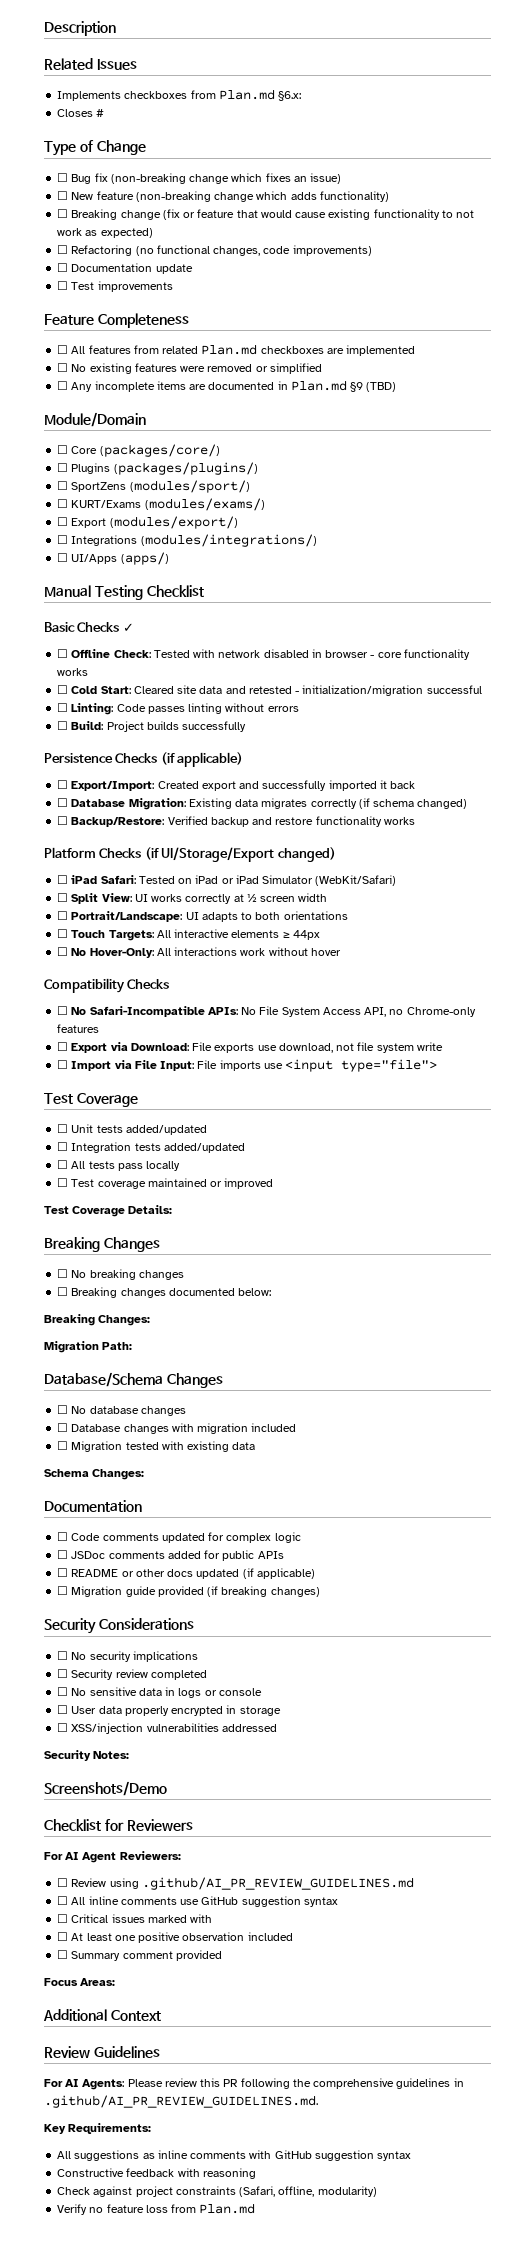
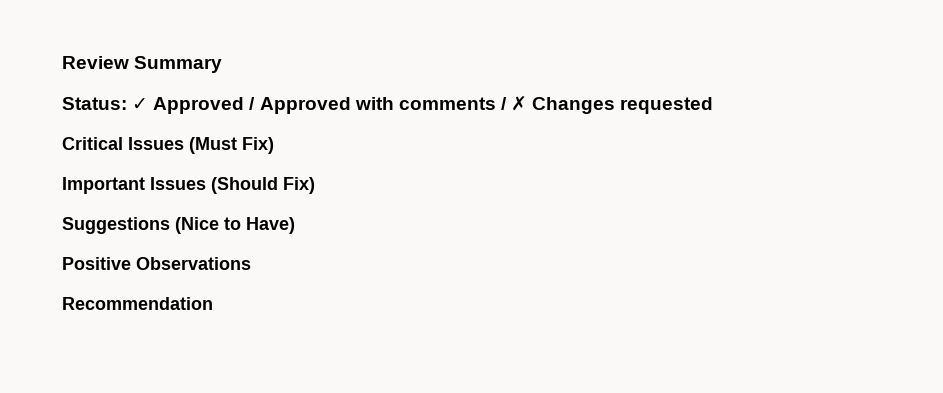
- Description
- Related Issues
- Implements checkboxes from Plan.md §6.x:
- Closes #
- Type of Change
- ☐ Bug fix (non-breaking change which fixes an issue)
- ☐ New feature (non-breaking change which adds functionality)
- ☐ Breaking change (fix or feature that would cause existing functionality to not work as expected)
- ☐ Refactoring (no functional changes, code improvements)
- ☐ Documentation update
- ☐ Test improvements
- Feature Completeness
- ☐ All features from related Plan.md checkboxes are implemented
- ☐ No existing features were removed or simplified
- ☐ Any incomplete items are documented in Plan.md §9 (TBD)
- Module/Domain
- ☐ Core (packages/core/)
- ☐ Plugins (packages/plugins/)
- ☐ SportZens (modules/sport/)
- ☐ KURT/Exams (modules/exams/)
- ☐ Export (modules/export/)
- ☐ Integrations (modules/integrations/)
- ☐ UI/Apps (apps/)
- Manual Testing Checklist
- Basic Checks ✓
- ☐ Offline Check: Tested with network disabled in browser - core functionality works
- ☐ Cold Start: Cleared site data and retested - initialization/migration successful
- ☐ Linting: Code passes linting without errors
- ☐ Build: Project builds successfully
- Persistence Checks (if applicable)
- ☐ Export/Import: Created export and successfully imported it back
- ☐ Database Migration: Existing data migrates correctly (if schema changed)
- ☐ Backup/Restore: Verified backup and restore functionality works
- Platform Checks (if UI/Storage/Export changed)
- ☐ iPad Safari: Tested on iPad or iPad Simulator (WebKit/Safari)
- ☐ Split View: UI works correctly at ½ screen width
- ☐ Portrait/Landscape: UI adapts to both orientations
- ☐ Touch Targets: All interactive elements ≥ 44px
- ☐ No Hover-Only: All interactions work without hover
- Compatibility Checks
- ☐ No Safari-Incompatible APIs: No File System Access API, no Chrome-only features
- ☐ Export via Download: File exports use download, not file system write
- ☐ Import via File Input: File imports use <input type="file">
- Test Coverage
- ☐ Unit tests added/updated
- ☐ Integration tests added/updated
- ☐ All tests pass locally
- ☐ Test coverage maintained or improved
- Test Coverage Details:
- Breaking Changes
- ☐ No breaking changes
- ☐ Breaking changes documented below:
- Breaking Changes:
- Migration Path:
- Database/Schema Changes
- ☐ No database changes
- ☐ Database changes with migration included
- ☐ Migration tested with existing data
- Schema Changes:
- Documentation
- ☐ Code comments updated for complex logic
- ☐ JSDoc comments added for public APIs
- ☐ README or other docs updated (if applicable)
- ☐ Migration guide provided (if breaking changes)
- Security Considerations
- ☐ No security implications
- ☐ Security review completed
- ☐ No sensitive data in logs or console
- ☐ User data properly encrypted in storage
- ☐ XSS/injection vulnerabilities addressed
- Security Notes:
- Screenshots/Demo
- Checklist for Reviewers
- For AI Agent Reviewers:
- ☐ Review using .github/AI_PR_REVIEW_GUIDELINES.md
- ☐ All inline comments use GitHub suggestion syntax
- ☐ Critical issues marked with
- ☐ At least one positive observation included
- ☐ Summary comment provided
- Focus Areas:
- Additional Context
- Review Guidelines
- For AI Agents: Please review this PR following the comprehensive guidelines in .github/AI_PR_REVIEW_GUIDELINES.md.
- Key Requirements:
- All suggestions as inline comments with GitHub suggestion syntax
- Constructive feedback with reasoning
- Check against project constraints (Safari, offline, modularity)
- Verify no feature loss from Plan.md
+ Review Summary
+ Status: ✓ Approved / Approved with comments / ✗ Changes requested
+ Critical Issues (Must Fix)
+ Important Issues (Should Fix)
+ Suggestions (Nice to Have)
+ Positive Observations
+ Recommendation

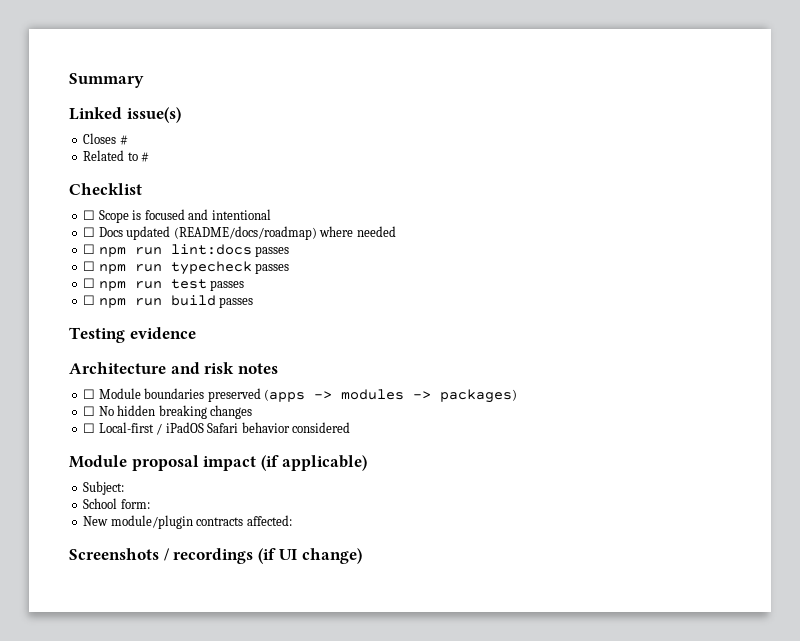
- Review Summary
+ Summary
- Status: ✓ Approved / Approved with comments / ✗ Changes requested
- Critical Issues (Must Fix)
- Important Issues (Should Fix)
- Suggestions (Nice to Have)
- Positive Observations
- Recommendation
+ Linked issue(s)
+ Closes #
+ Related to #
+ Checklist
+ ☐ Scope is focused and intentional
+ ☐ Docs updated (README/docs/roadmap) where needed
+ ☐ npm run lint:docs passes
+ ☐ npm run typecheck passes
+ ☐ npm run test passes
+ ☐ npm run build passes
+ Testing evidence
+ Architecture and risk notes
+ ☐ Module boundaries preserved (apps -> modules -> packages)
+ ☐ No hidden breaking changes
+ ☐ Local-first / iPadOS Safari behavior considered
+ Module proposal impact (if applicable)
+ Subject:
+ School form:
+ New module/plugin contracts affected:
+ Screenshots / recordings (if UI change)

